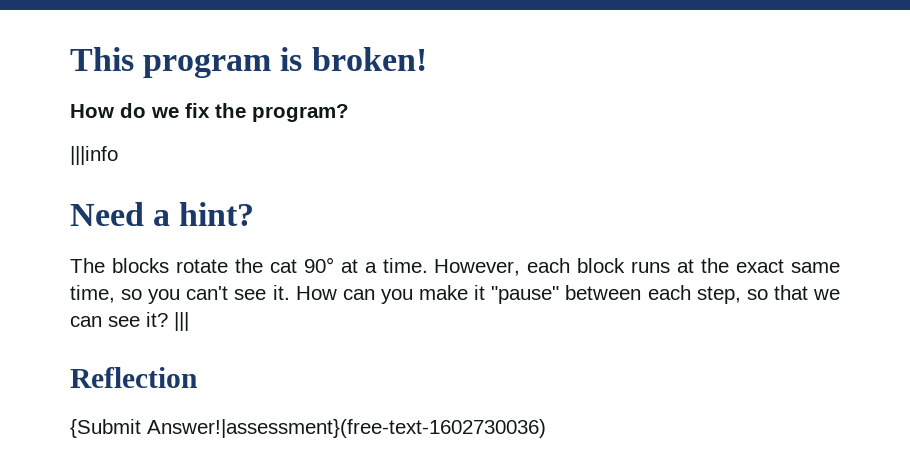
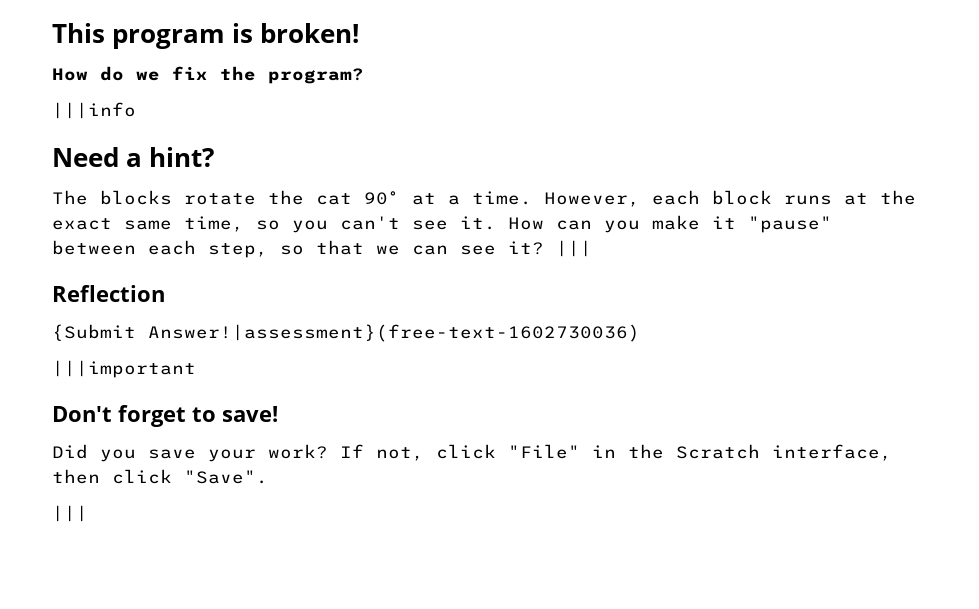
+ |||important
+ Don't forget to save!
+ Did you save your work? If not, click "File" in the Scratch interface, then click "Save".
+ |||

